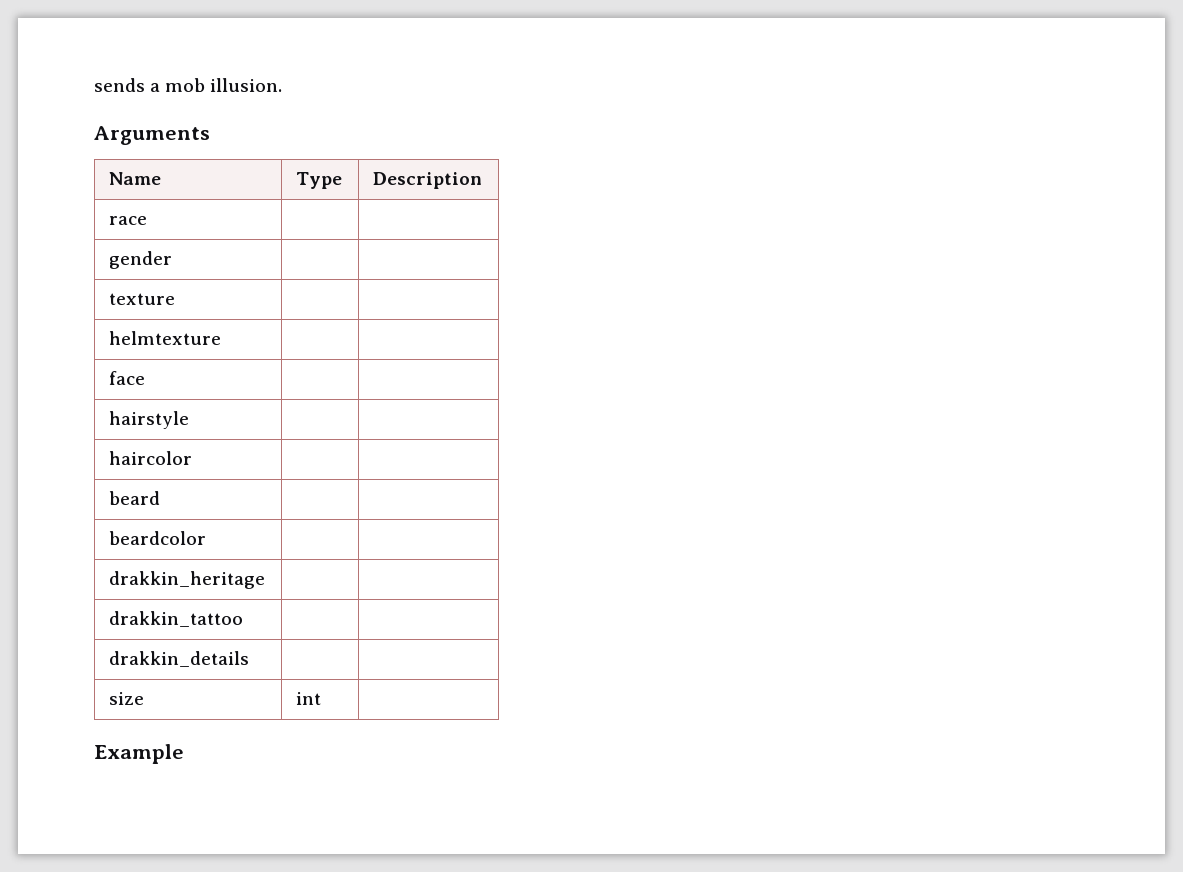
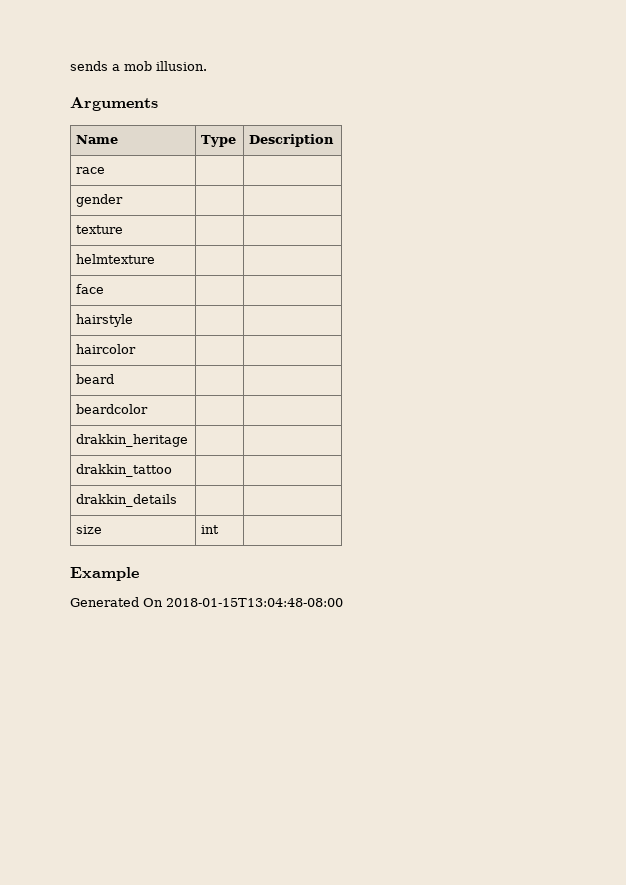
+ Generated On 2018-01-15T13:04:48-08:00

